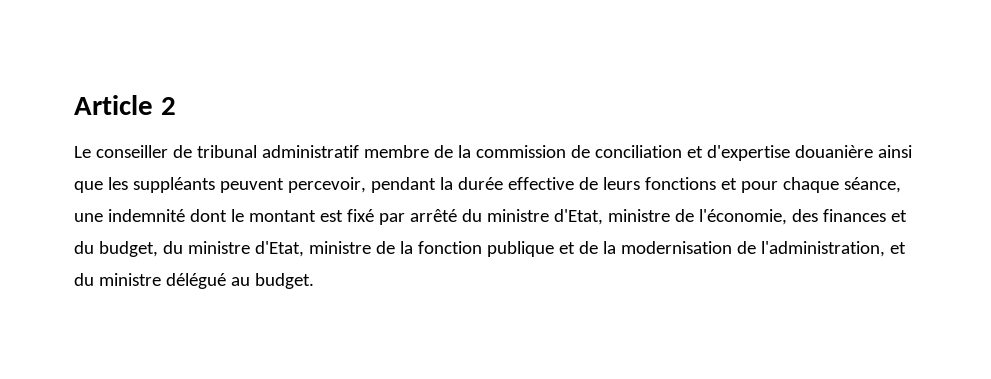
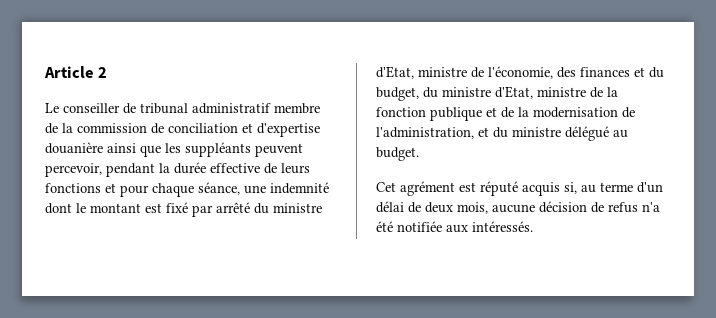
+ Cet agrément est réputé acquis si, au terme d'un délai de deux mois, aucune décision de refus n'a été notifiée aux intéressés.

